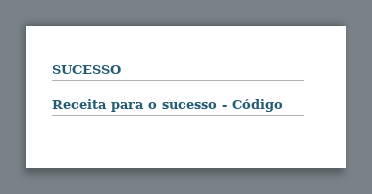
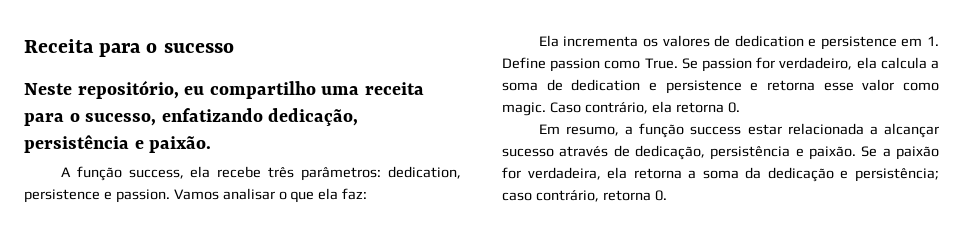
- SUCESSO
- Receita para o sucesso - Código
+ Receita para o sucesso
+ Neste repositório, eu compartilho uma receita para o sucesso, enfatizando dedicação, persistência e paixão.
+ A função success, ela recebe três parâmetros: dedication, persistence e passion. Vamos analisar o que ela faz:
+ Ela incrementa os valores de dedication e persistence em 1. Define passion como True. Se passion for verdadeiro, ela calcula a soma de dedication e persistence e retorna esse valor como magic. Caso contrário, ela retorna 0.
+ Em resumo, a função success estar relacionada a alcançar sucesso através de dedicação, persistência e paixão. Se a paixão for verdadeira, ela retorna a soma da dedicação e persistência; caso contrário, retorna 0.

